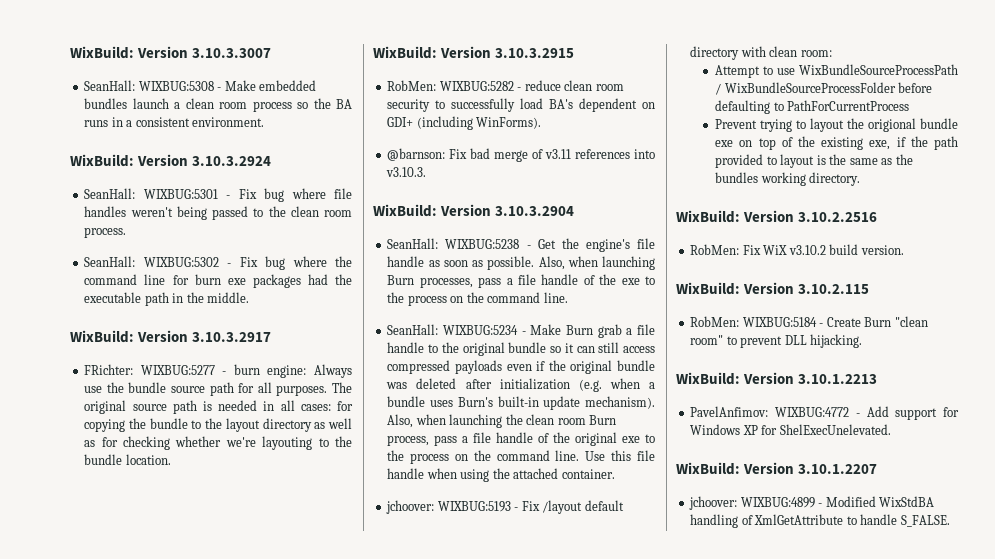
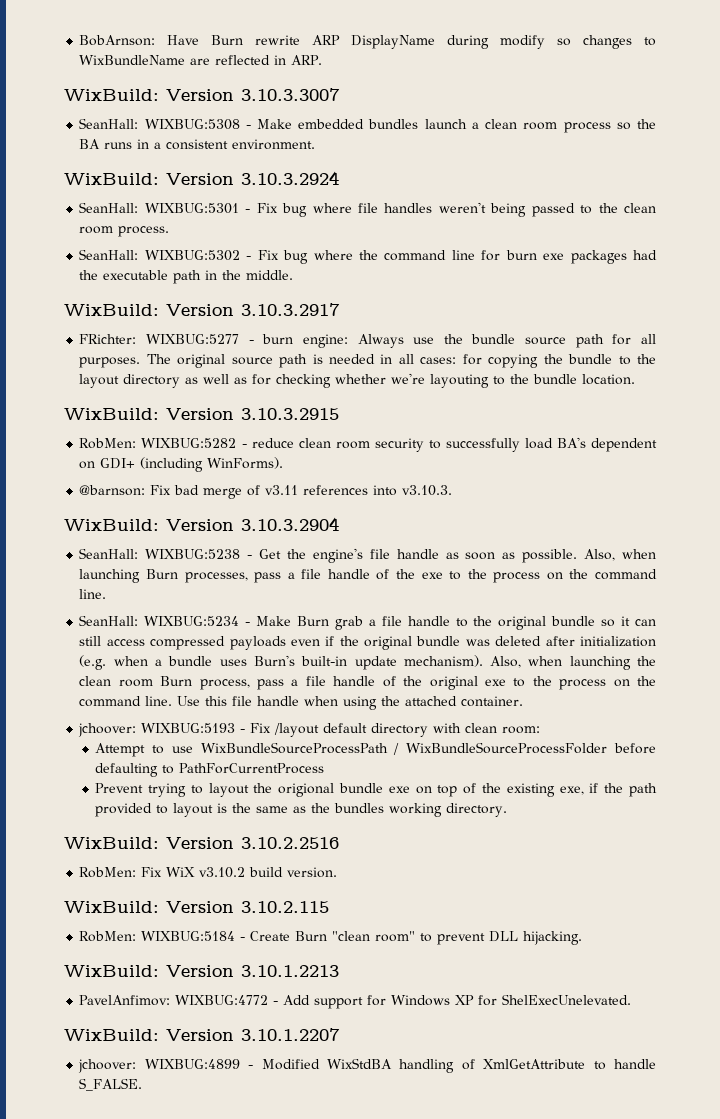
+ BobArnson: Have Burn rewrite ARP DisplayName during modify so changes to WixBundleName are reflected in ARP.

